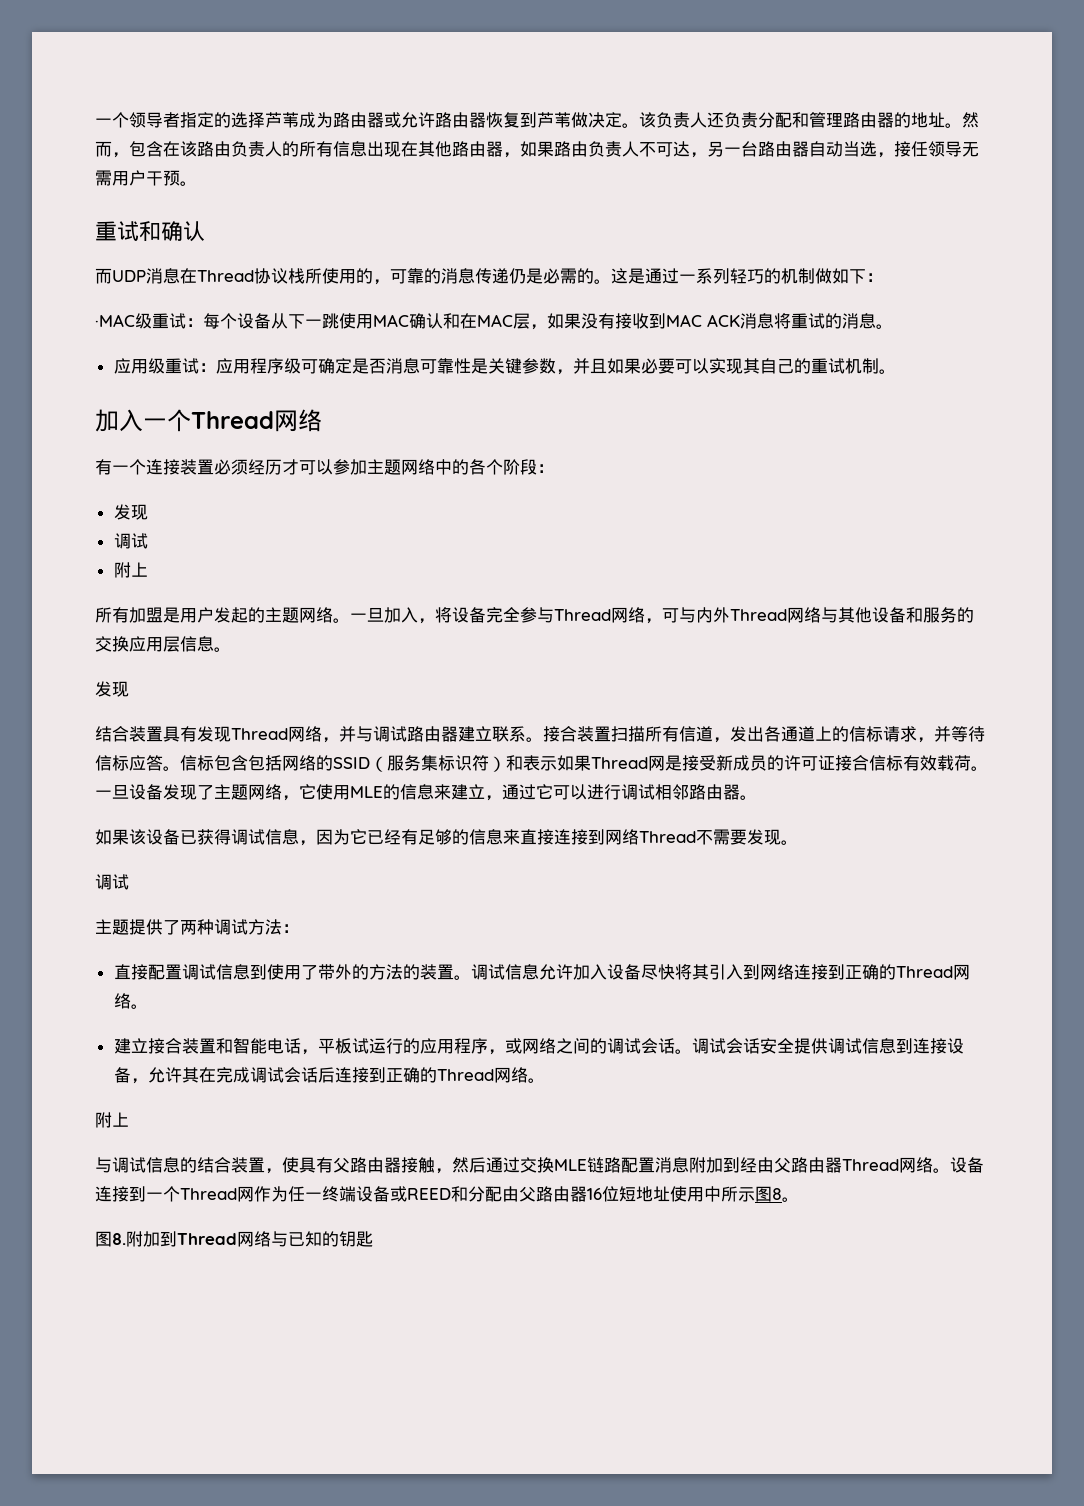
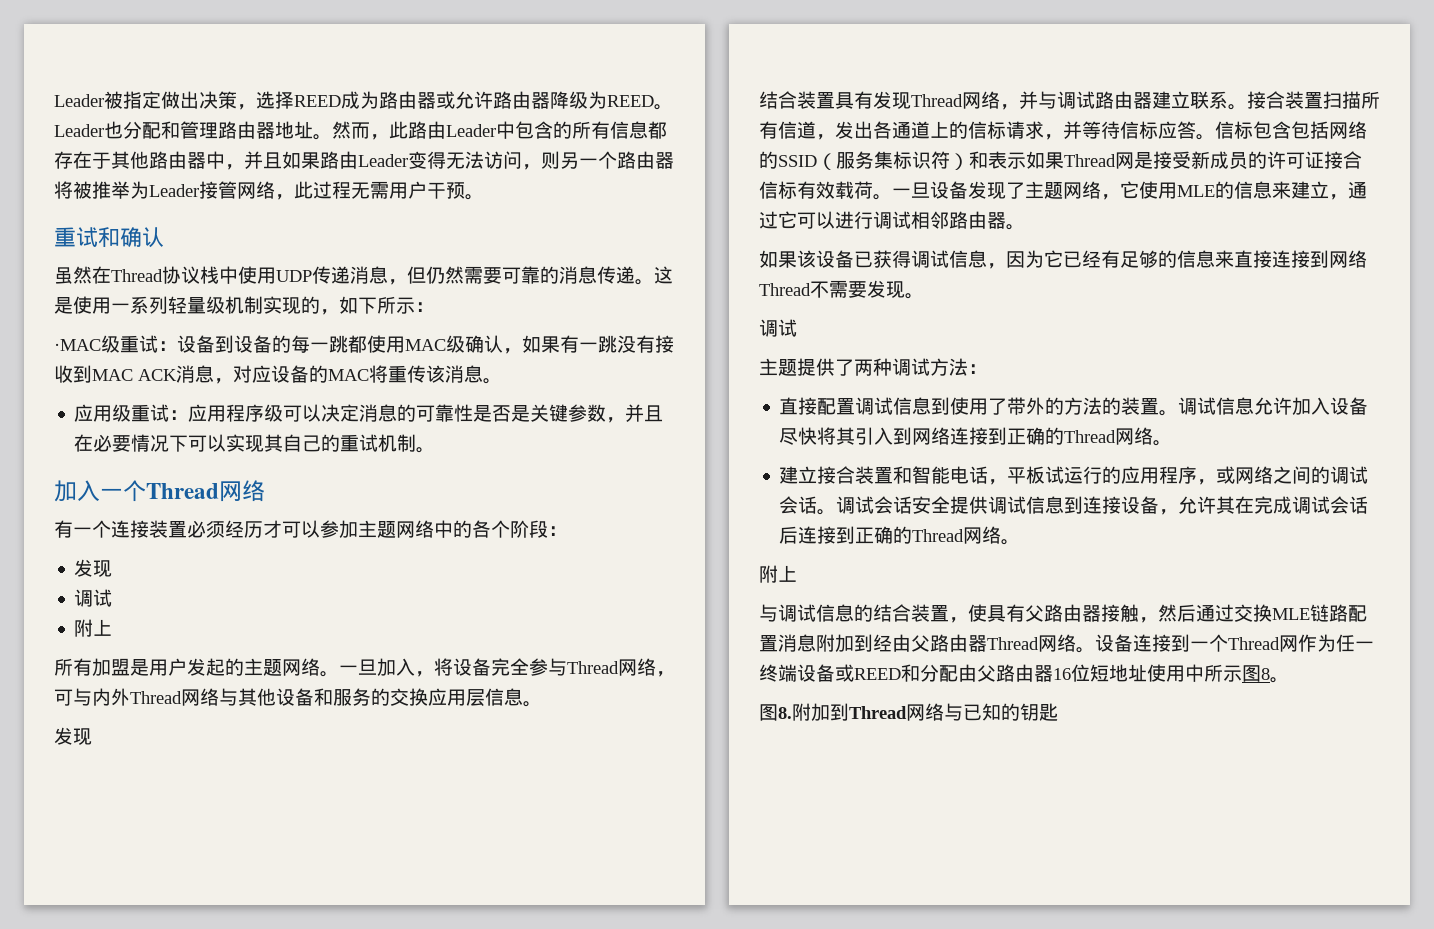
- 一个领导者指定的选择芦苇成为路由器或允许路由器恢复到芦苇做决定。该负责人还负责分配和管理路由器的地址。
+ Leader被指定做出决策，选择REED成为路由器或允许路由器降级为REED。Leader也分配和管理路由器地址。
- 然而，包含在该路由负责人的所有信息出现在其他路由器，如果路由负责人不可达，另一台路由器自动当选，接任领导无需用户干预。
+ 然而，此路由Leader中包含的所有信息都存在于其他路由器中，并且如果路由Leader变得无法访问，则另一个路由器将被推举为Leader接管网络，此过程无需用户干预。
- 而UDP消息在Thread协议栈所使用的，可靠的消息传递仍是必需的。这是通过一系列轻巧的机制做如下：
- ·MAC级重试：每个设备从下一跳使用MAC确认和在MAC层，如果没有接收到MAC ACK消息将重试的消息。
+ 虽然在Thread协议栈中使用UDP传递消息，但仍然需要可靠的消息传递。这是使用一系列轻量级机制实现的，如下所示：
+ ·MAC级重试：设备到设备的每一跳都使用MAC级确认，如果有一跳没有接收到MAC ACK消息，对应设备的MAC将重传该消息。
- 应用级重试：应用程序级可确定是否消息可靠性是关键参数，并且如果必要可以实现其自己的重试机制。
+ 应用级重试：应用程序级可以决定消息的可靠性是否是关键参数，并且在必要情况下可以实现其自己的重试机制。

